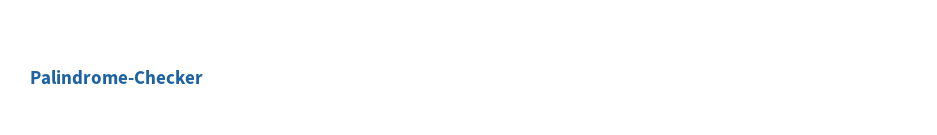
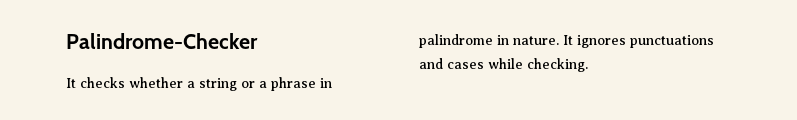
+ It checks whether a string or a phrase in palindrome in nature. It ignores punctuations and cases while checking.

